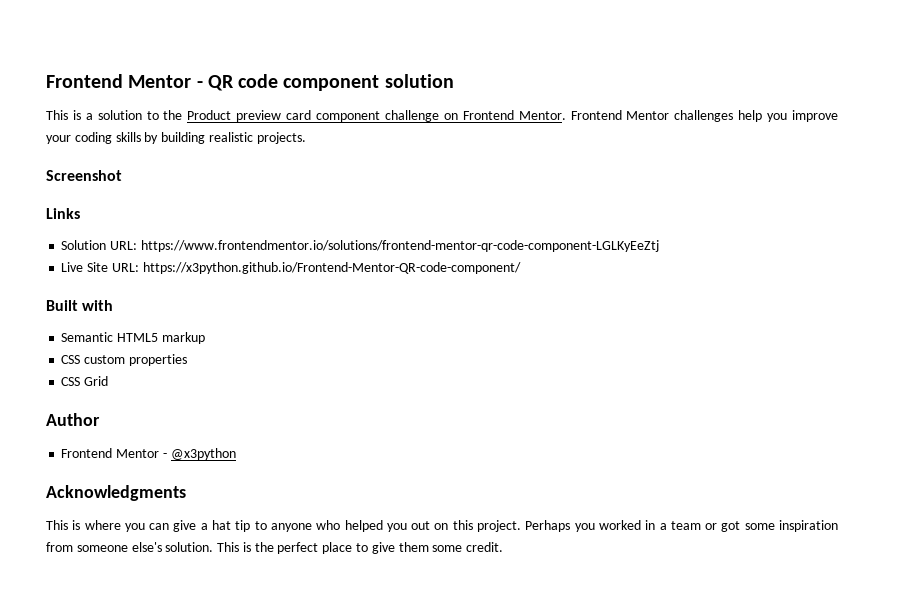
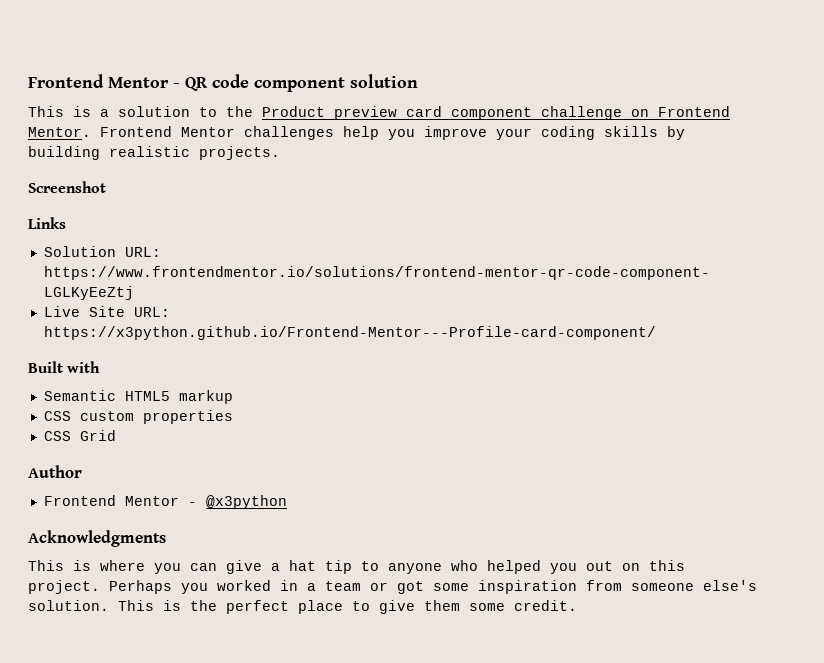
- Live Site URL: https://x3python.github.io/Frontend-Mentor-QR-code-component/
+ Live Site URL: https://x3python.github.io/Frontend-Mentor---Profile-card-component/

